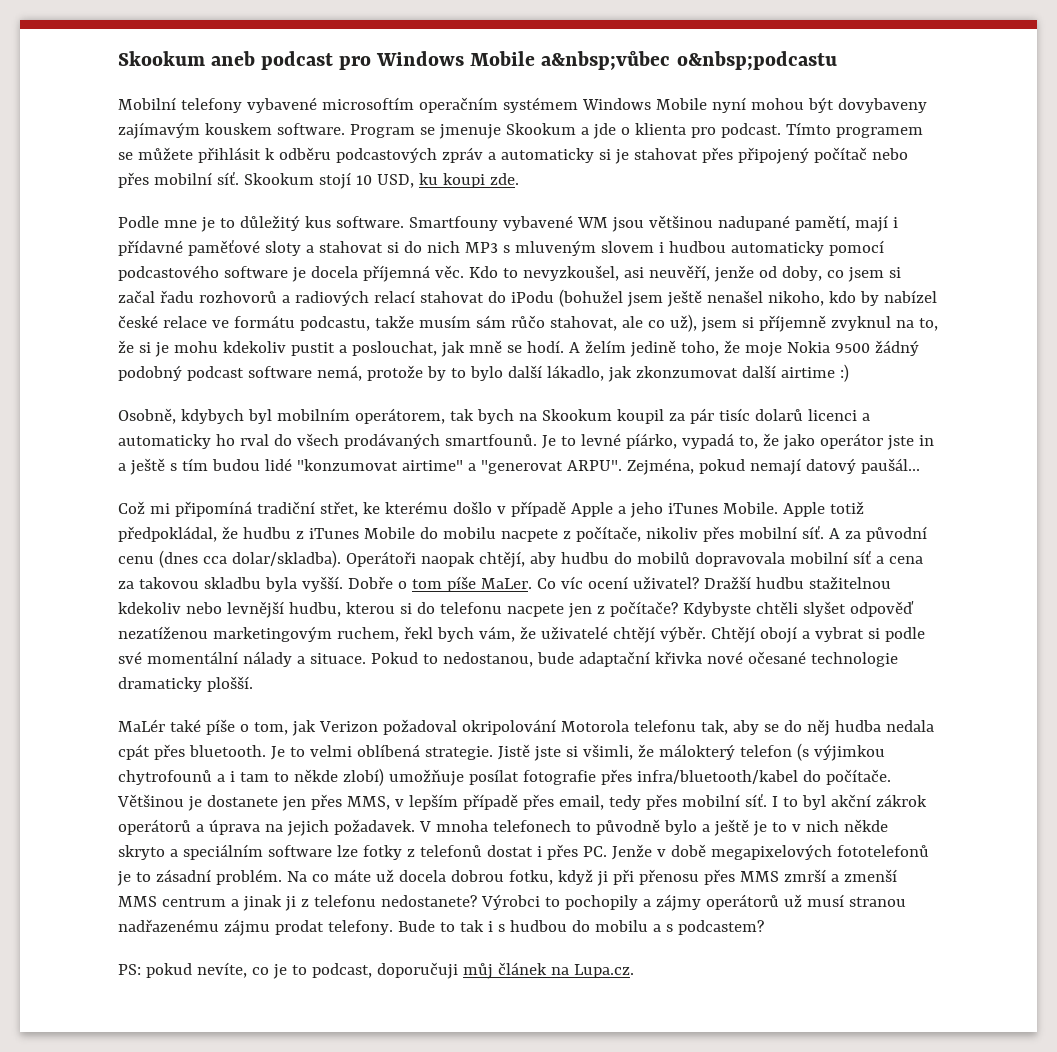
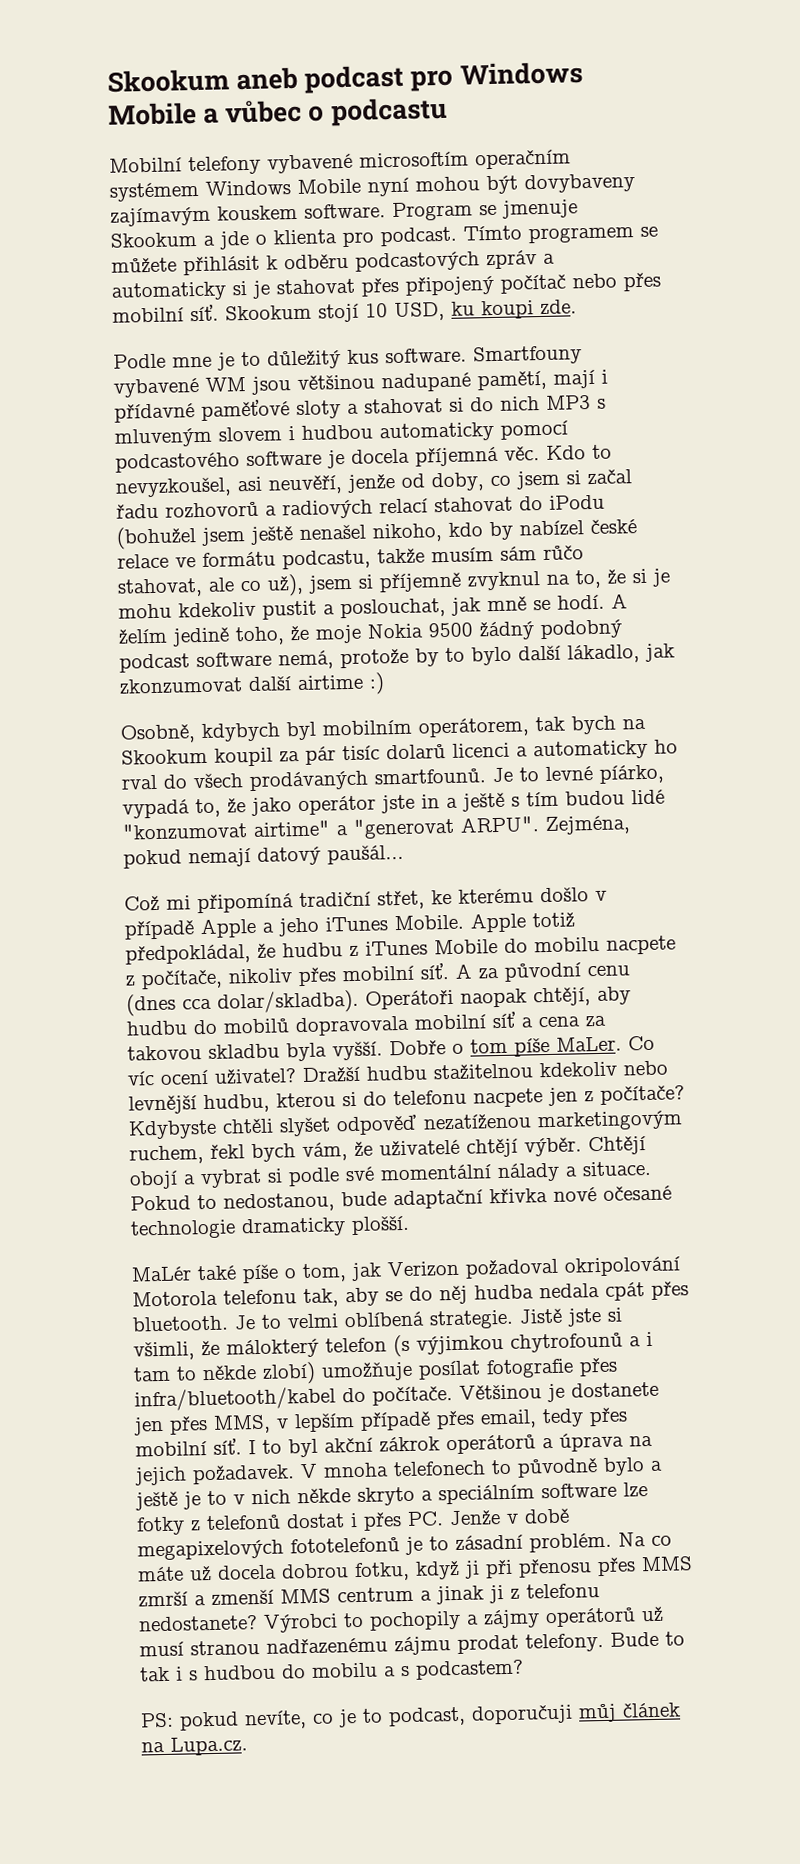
- Skookum aneb podcast pro Windows Mobile a&nbsp;vůbec o&nbsp;podcastu
+ Skookum aneb podcast pro Windows Mobile a vůbec o podcastu

